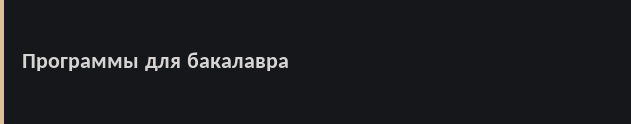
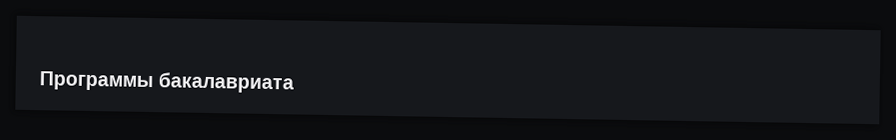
- Программы для бакалавра
+ Программы бакалавриата

